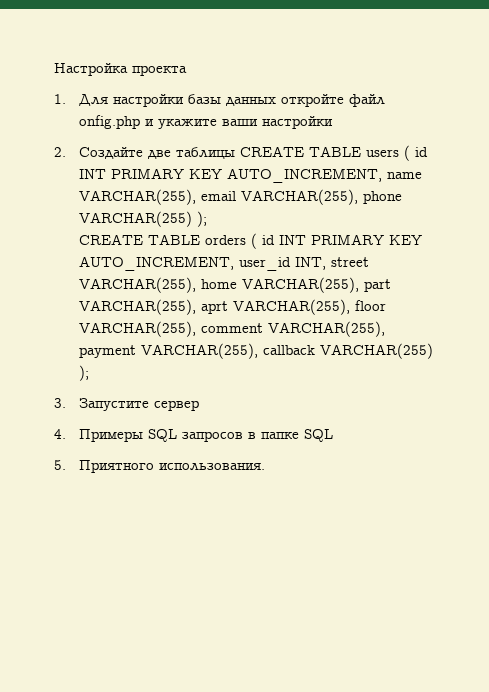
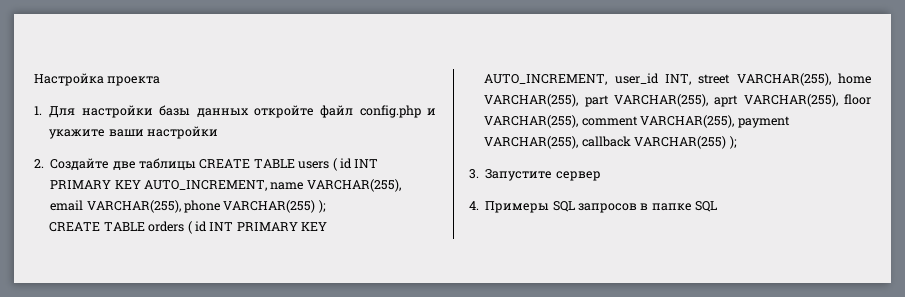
- 1. Для настройки базы данных откройте файл onfig.php и укажите ваши настройки
+ 1. Для настройки базы данных откройте файл config.php и укажите ваши настройки
- 5. Приятного использования.

